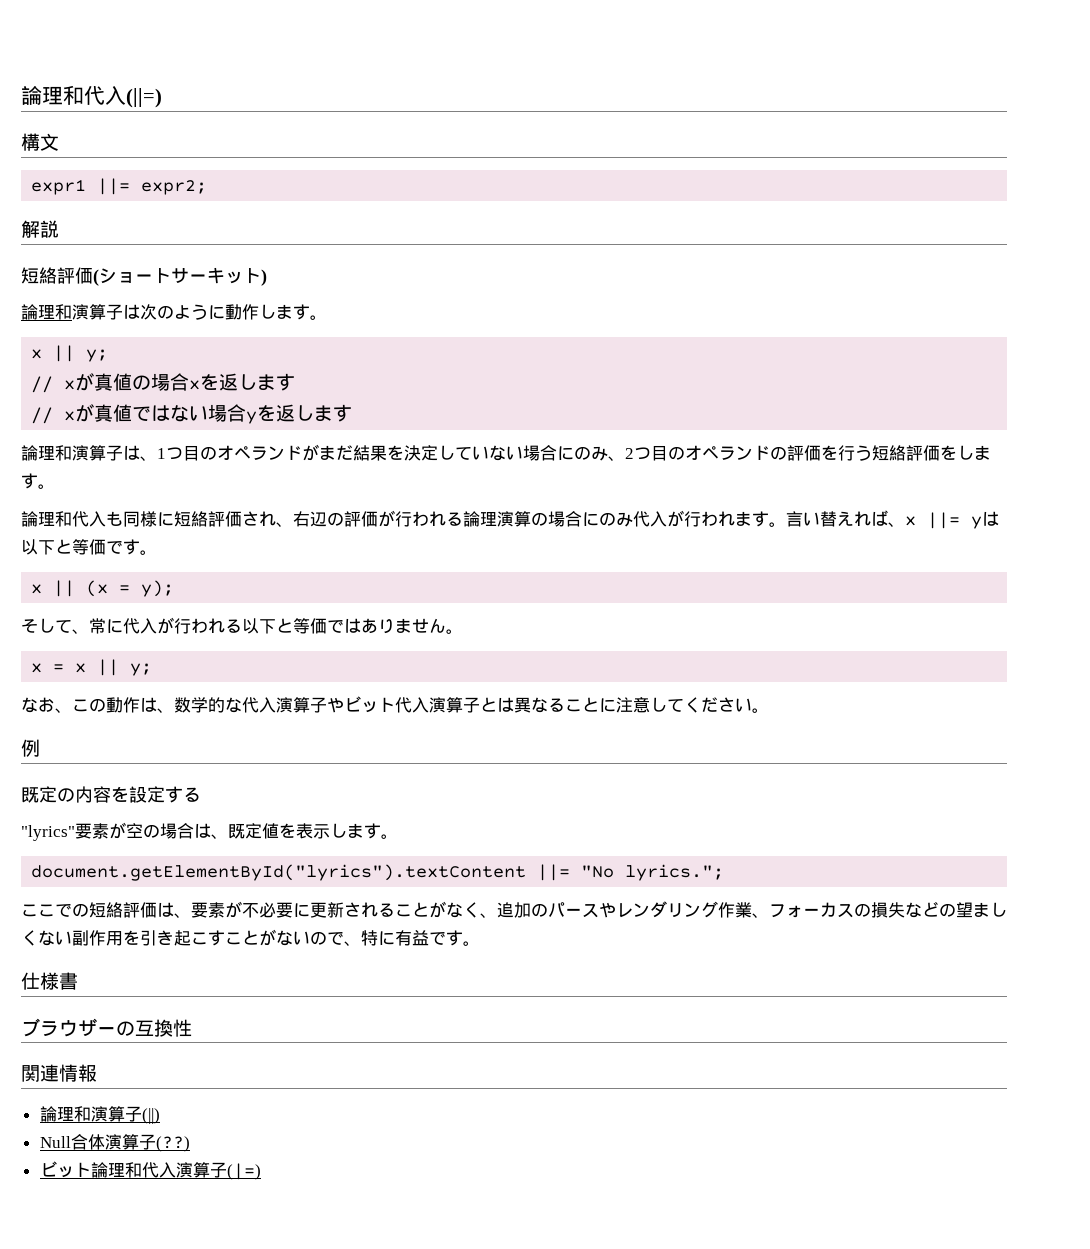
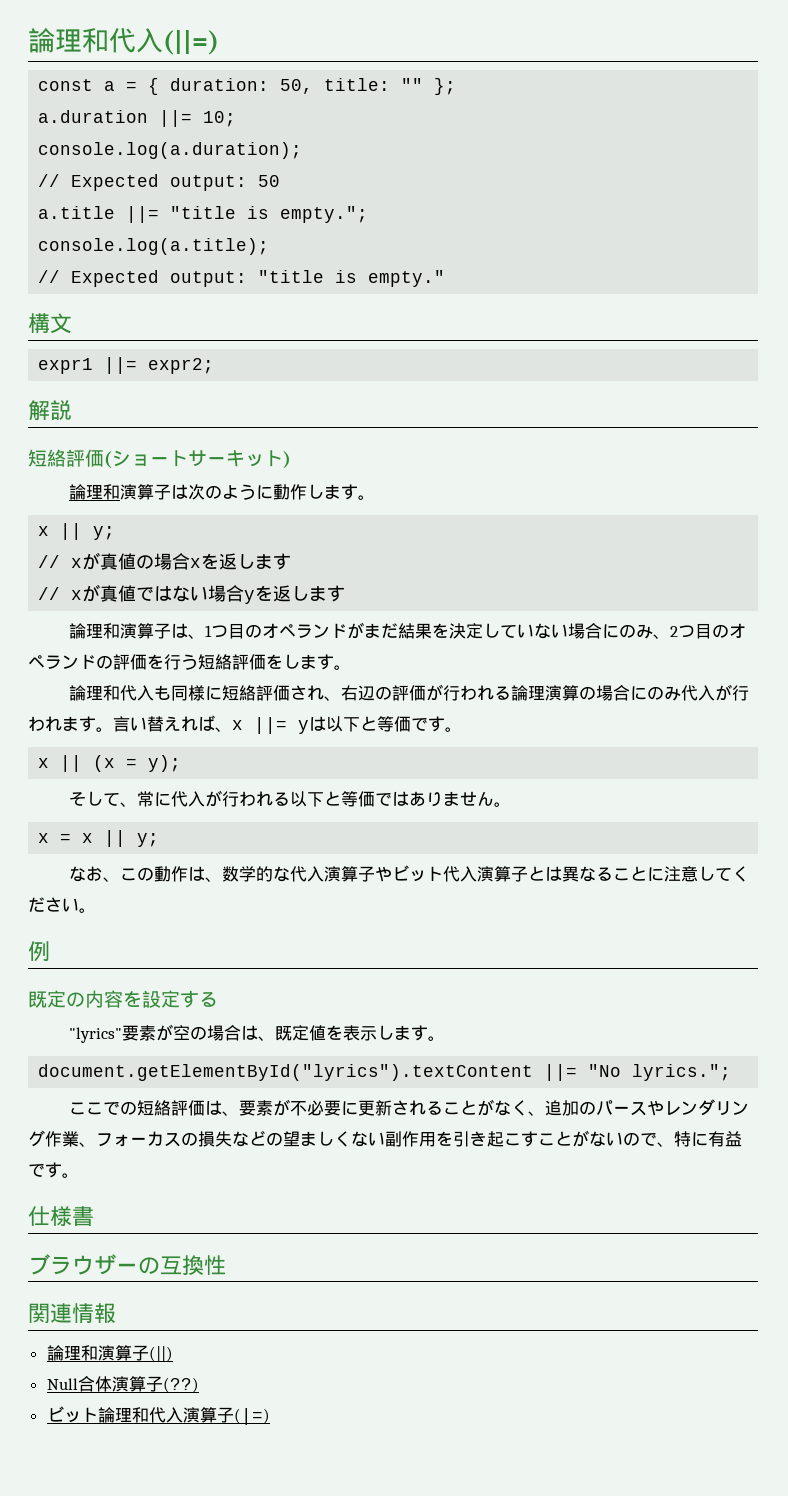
+ const a = { duration: 50, title: "" };
+ a.duration ||= 10;
+ console.log(a.duration);
+ // Expected output: 50
+ a.title ||= "title is empty.";
+ console.log(a.title);
+ // Expected output: "title is empty."

